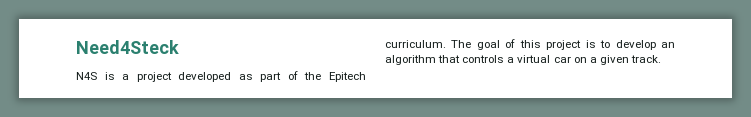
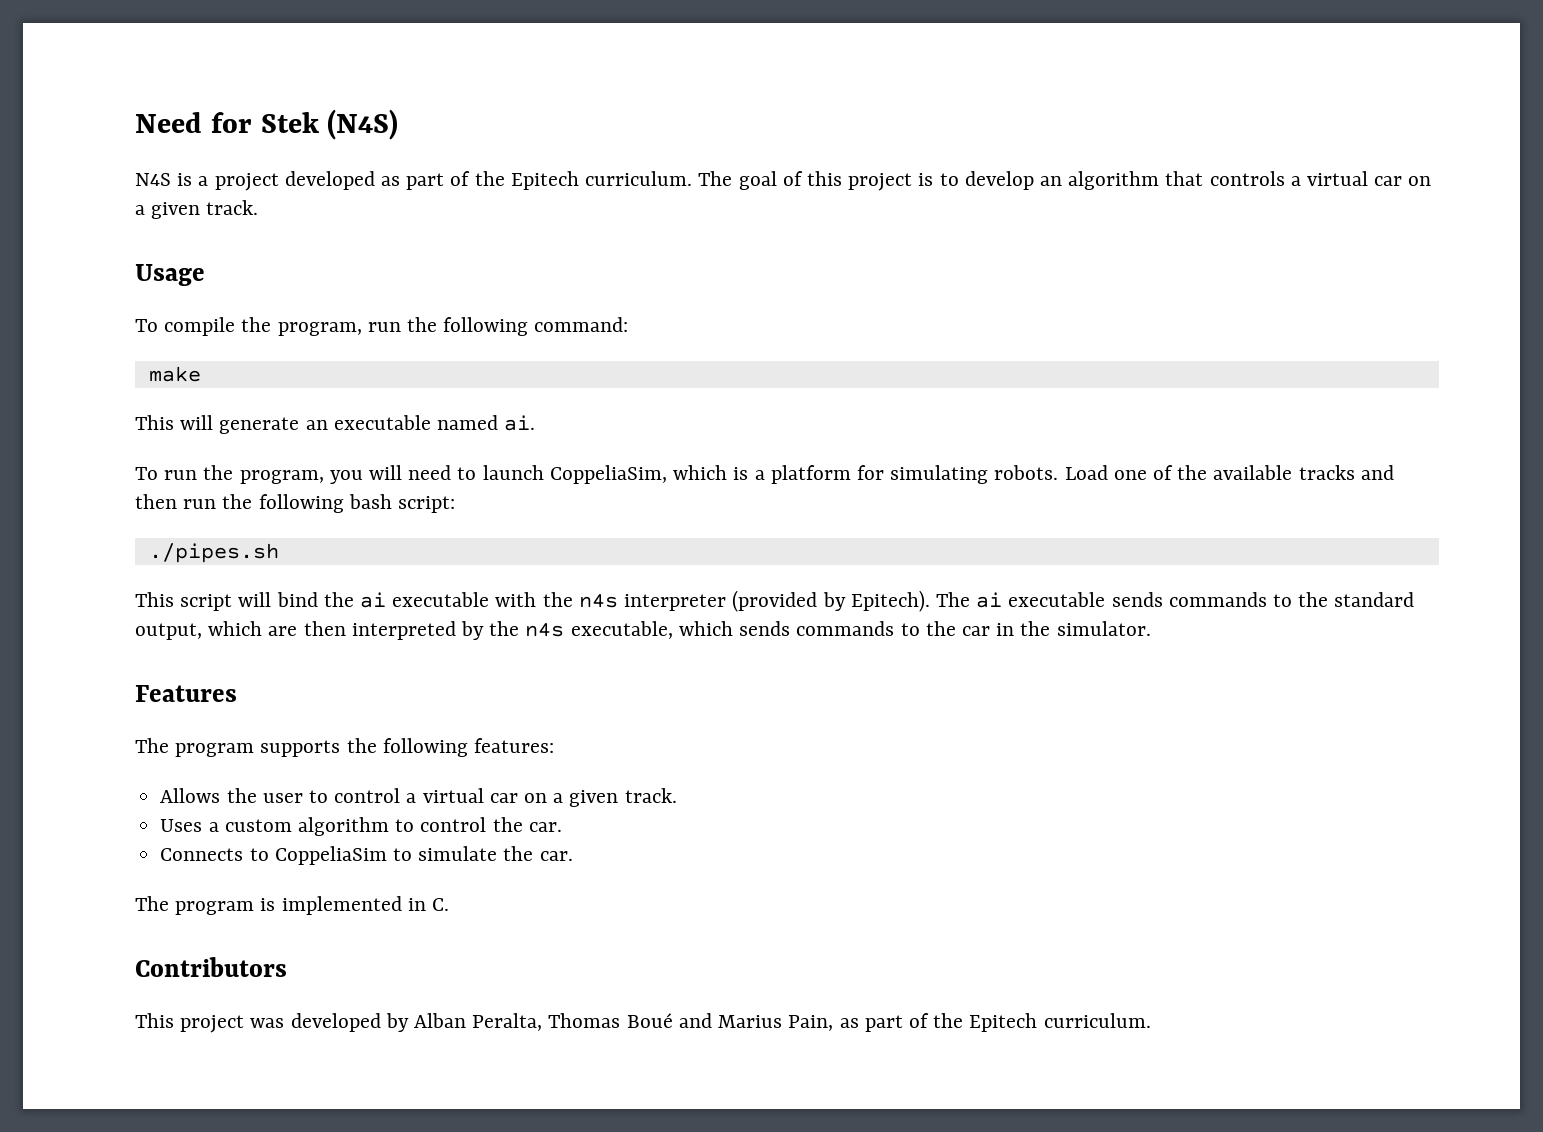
- Need4Steck
+ Need for Stek (N4S)
+ Usage
+ To compile the program, run the following command:
+ make
+ This will generate an executable named ai.
+ To run the program, you will need to launch CoppeliaSim, which is a platform for simulating robots. Load one of the available tracks and then run the following bash script:
+ ./pipes.sh
+ This script will bind the ai executable with the n4s interpreter (provided by Epitech). The ai executable sends commands to the standard output, which are then interpreted by the n4s executable, which sends commands to the car in the simulator.
+ Features
+ The program supports the following features:
+ Allows the user to control a virtual car on a given track.
+ Uses a custom algorithm to control the car.
+ Connects to CoppeliaSim to simulate the car.
+ The program is implemented in C.
+ Contributors
+ This project was developed by Alban Peralta, Thomas Boué and Marius Pain, as part of the Epitech curriculum.

